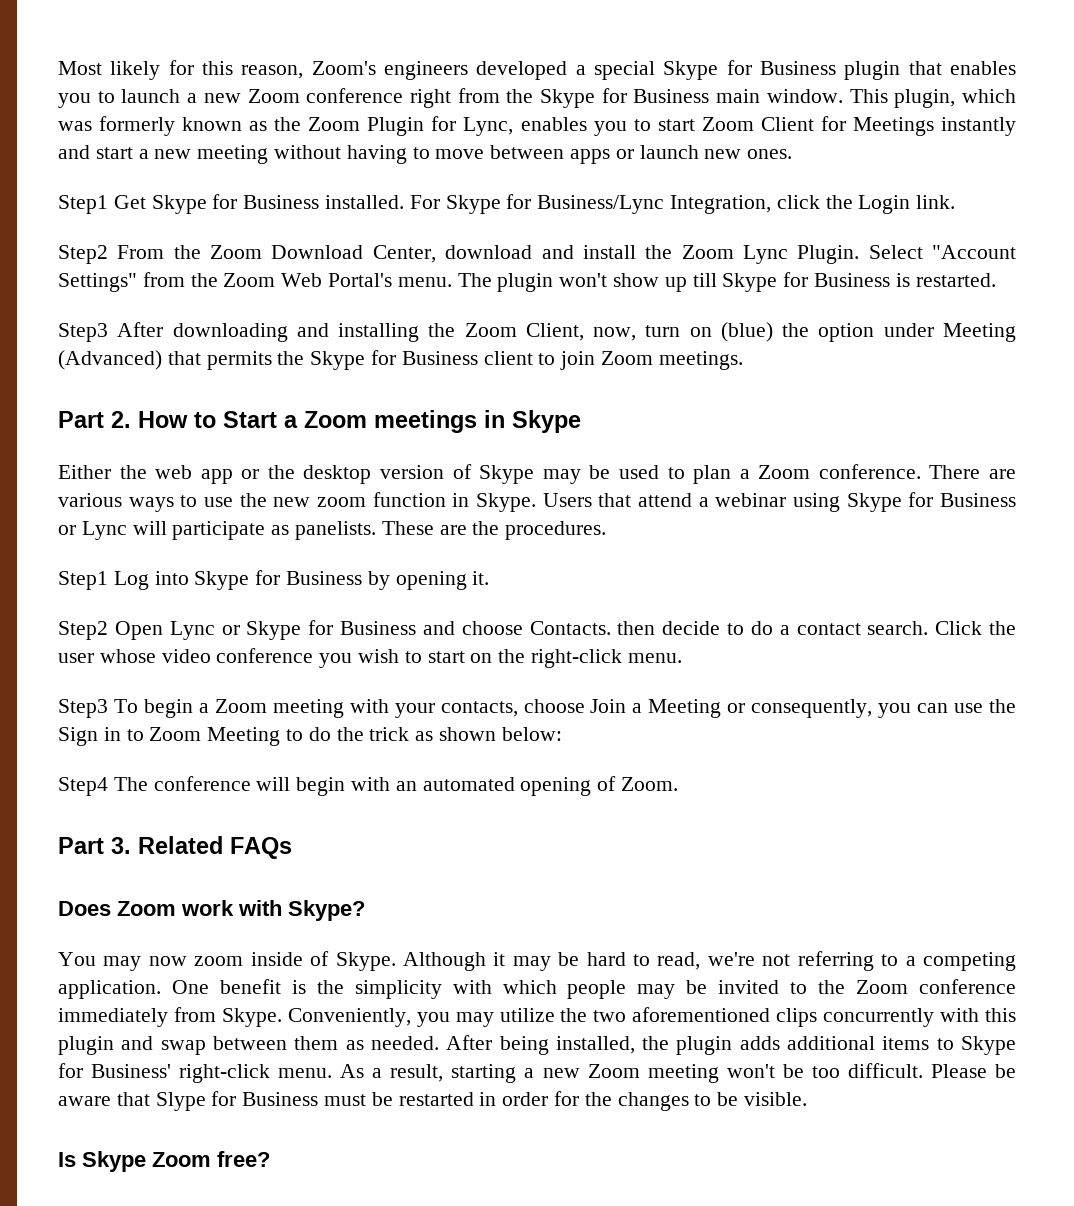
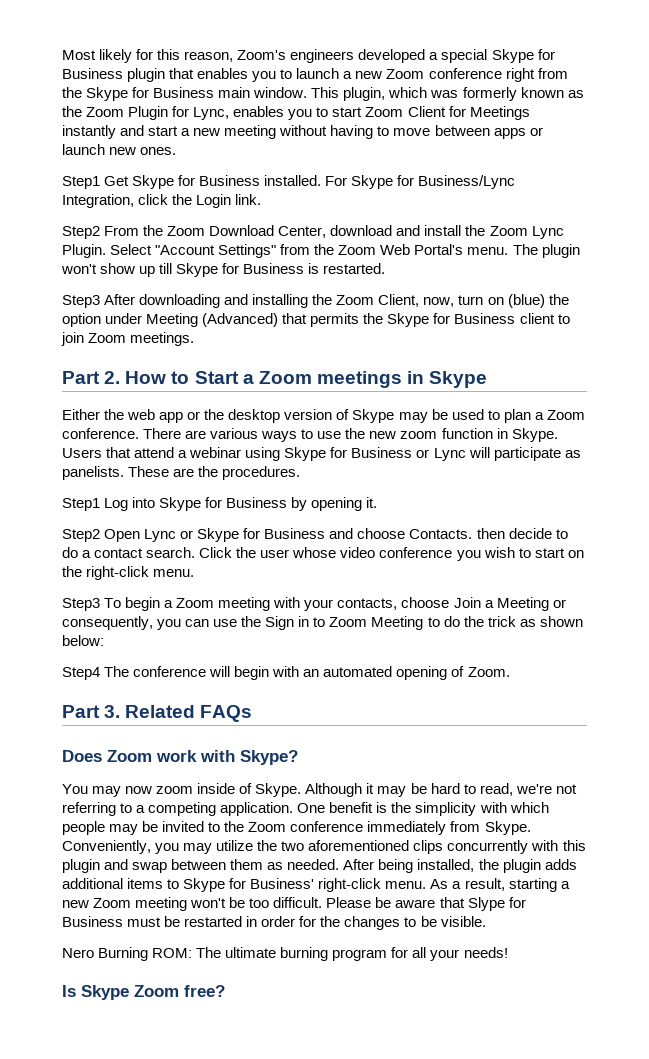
+ Nero Burning ROM: The ultimate burning program for all your needs!

